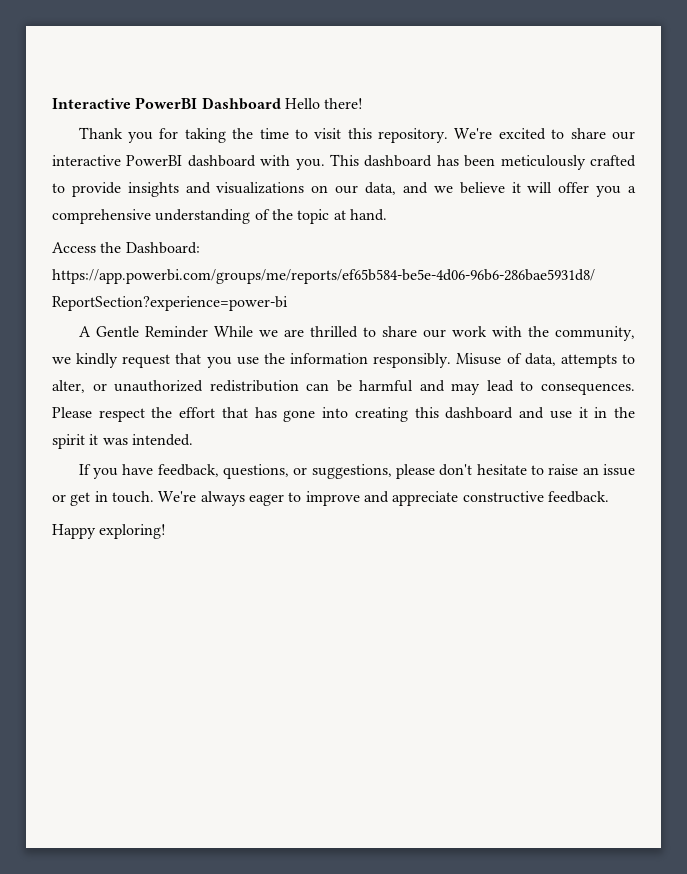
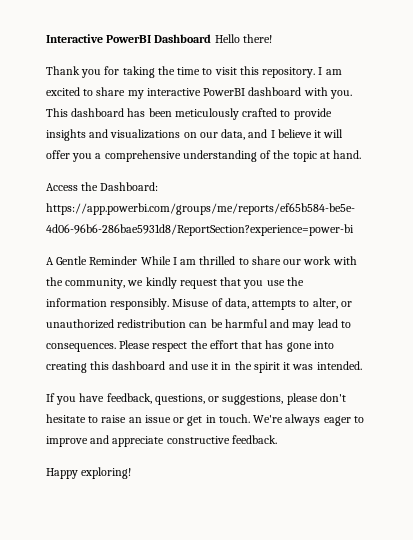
- We're excited to share our interactive PowerBI dashboard with you.
+ I am excited to share my interactive PowerBI dashboard with you.
- This dashboard has been meticulously crafted to provide insights and visualizations on our data, and we believe it will offer you a comprehensive understanding of the topic at hand.
+ This dashboard has been meticulously crafted to provide insights and visualizations on our data, and I believe it will offer you a comprehensive understanding of the topic at hand.
- A Gentle Reminder While we are thrilled to share our work with the community, we kindly request that you use the information responsibly.
+ A Gentle Reminder While I am thrilled to share our work with the community, we kindly request that you use the information responsibly.

